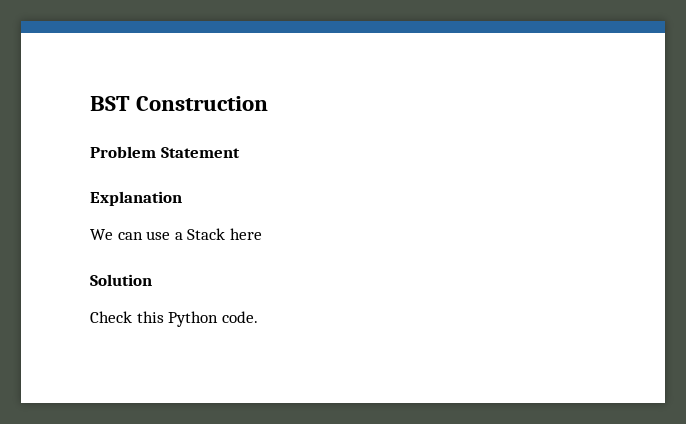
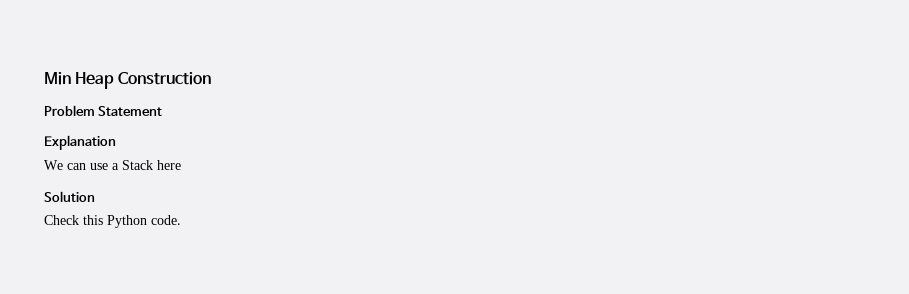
- BST Construction
+ Min Heap Construction

